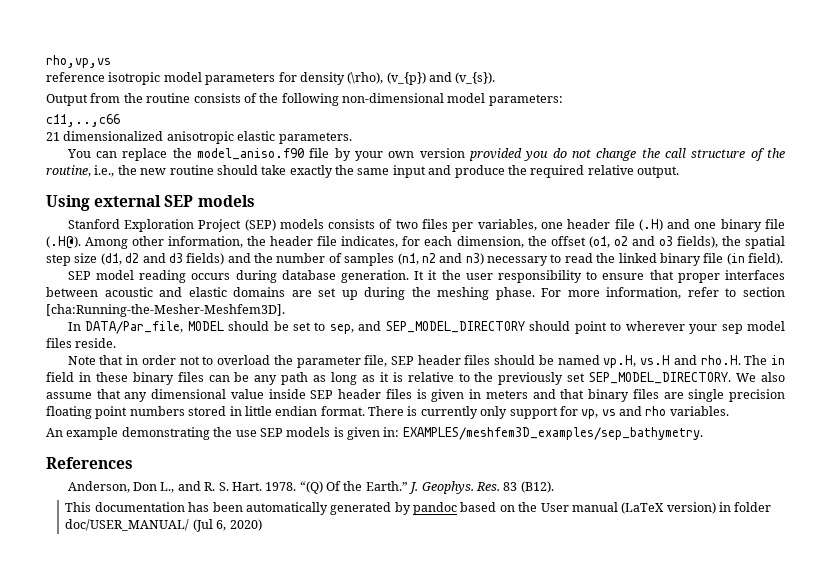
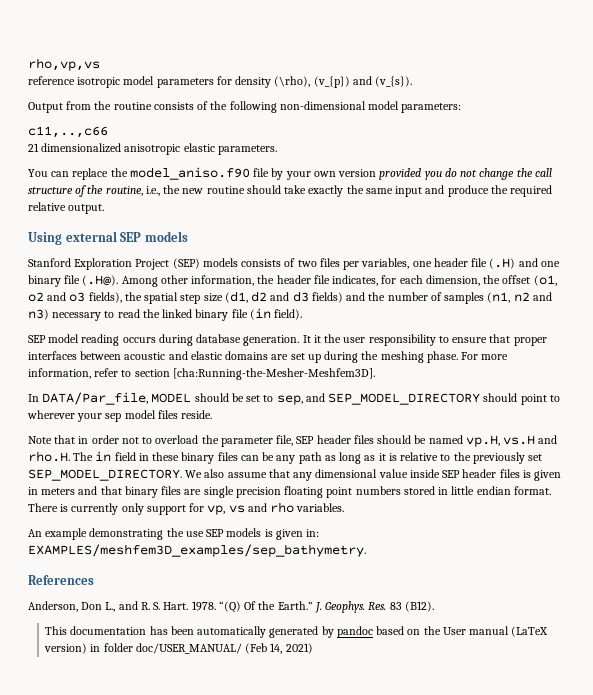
- This documentation has been automatically generated by pandoc based on the User manual (LaTeX version) in folder doc/USER_MANUAL/ (Jul 6, 2020)
+ This documentation has been automatically generated by pandoc based on the User manual (LaTeX version) in folder doc/USER_MANUAL/ (Feb 14, 2021)

